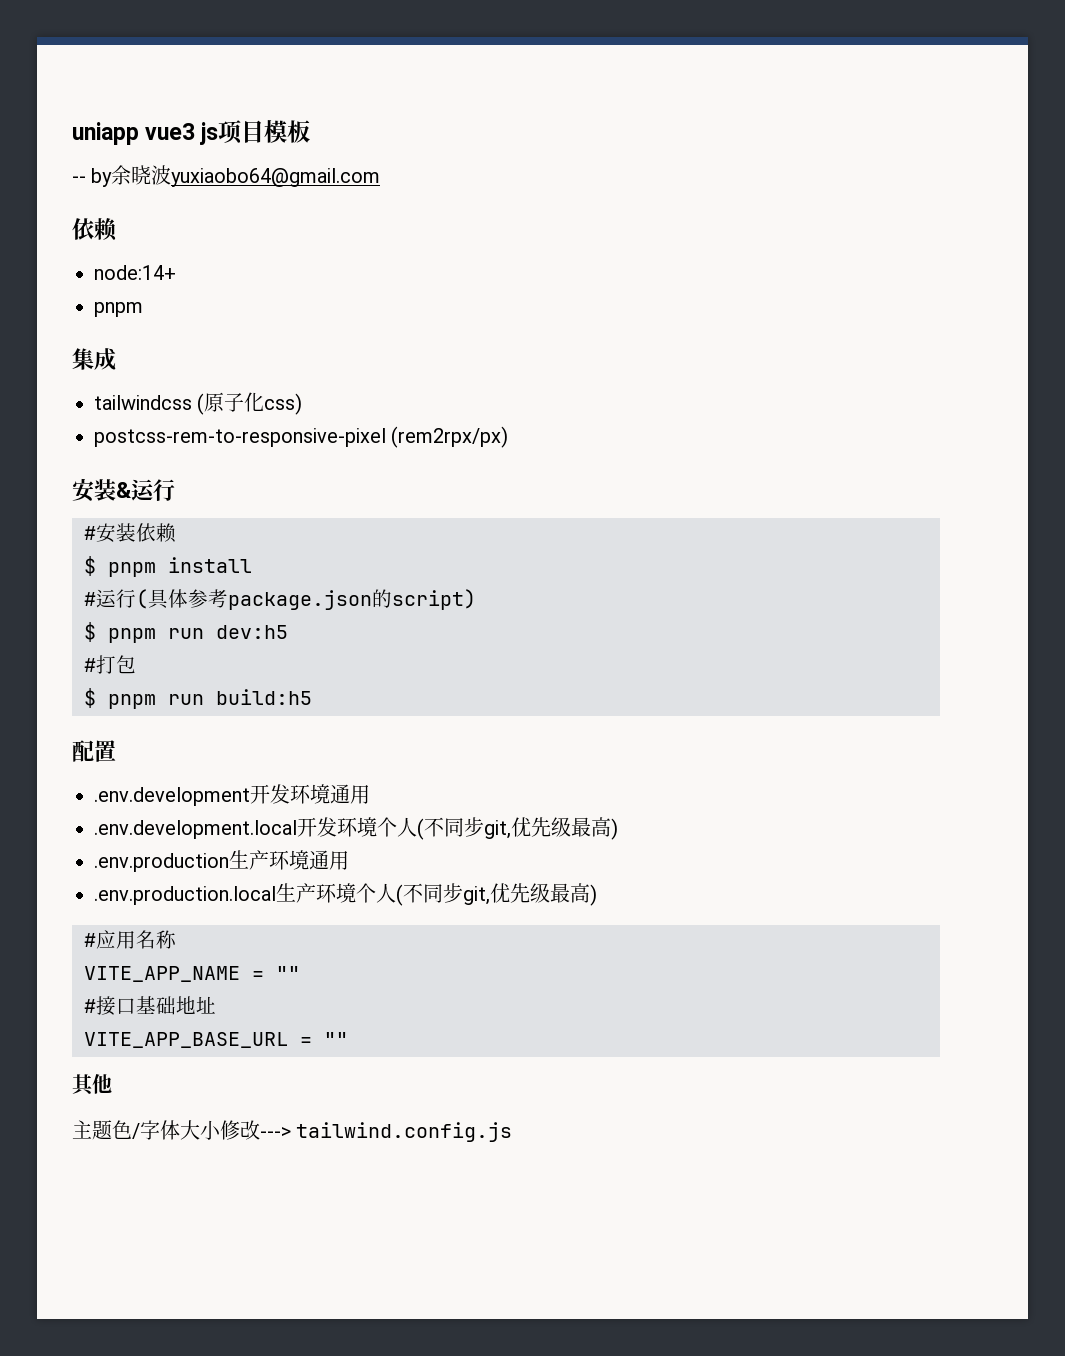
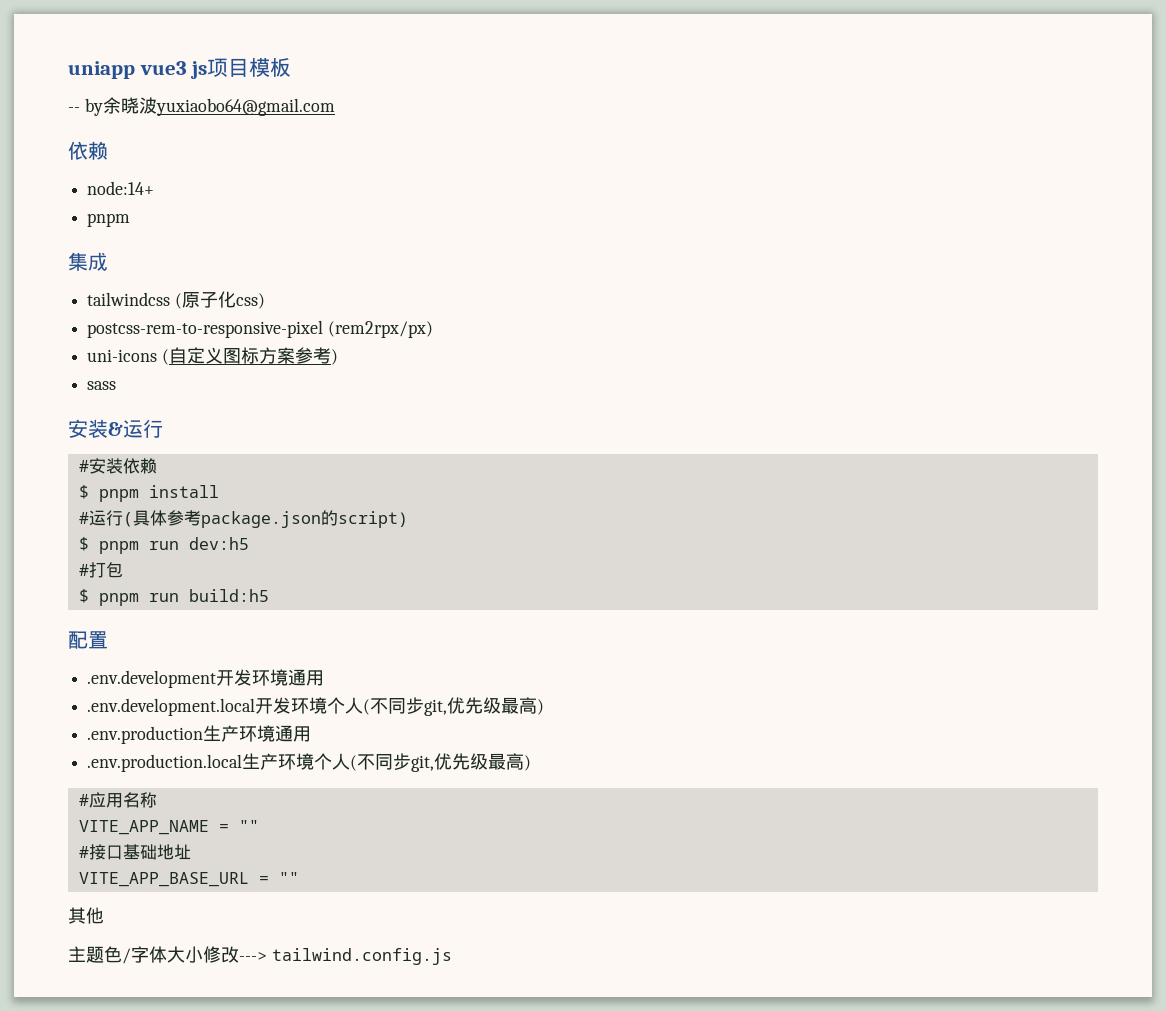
+ uni-icons (自定义图标方案参考)
+ sass

